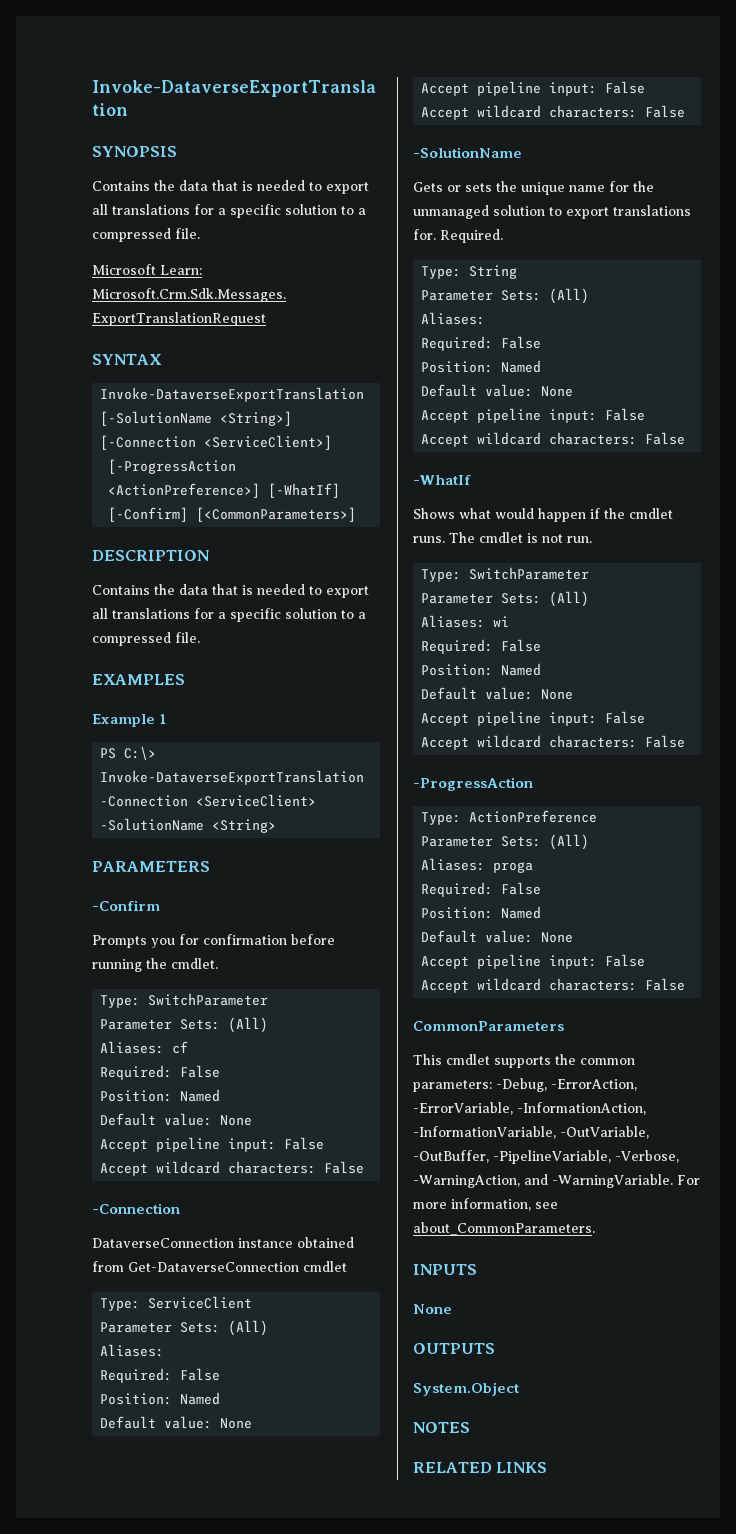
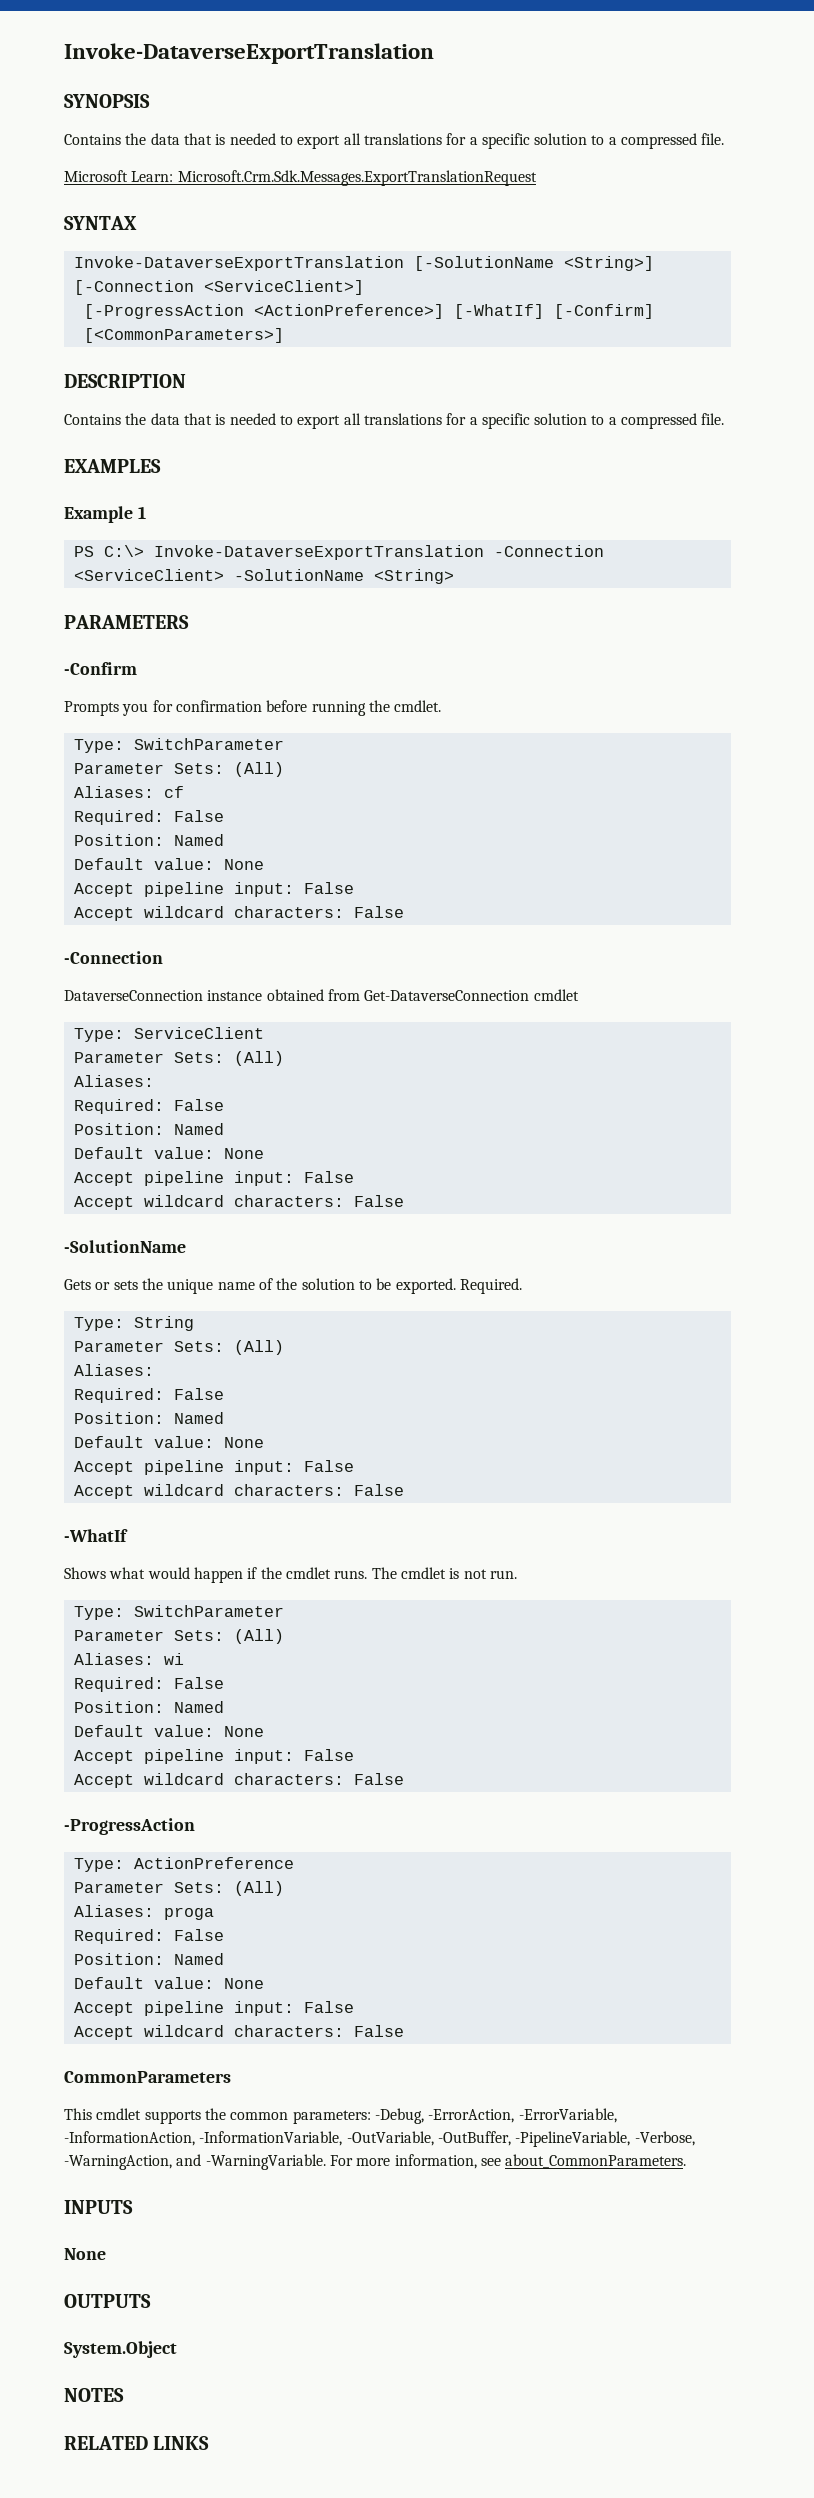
- Gets or sets the unique name for the unmanaged solution to export translations for.
+ Gets or sets the unique name of the solution to be exported.

